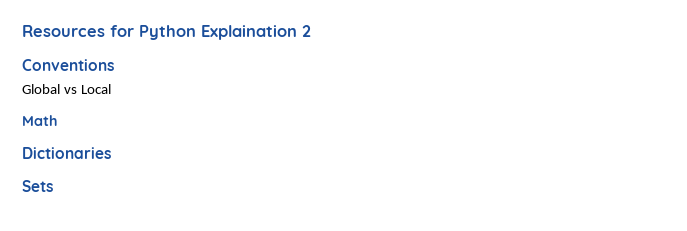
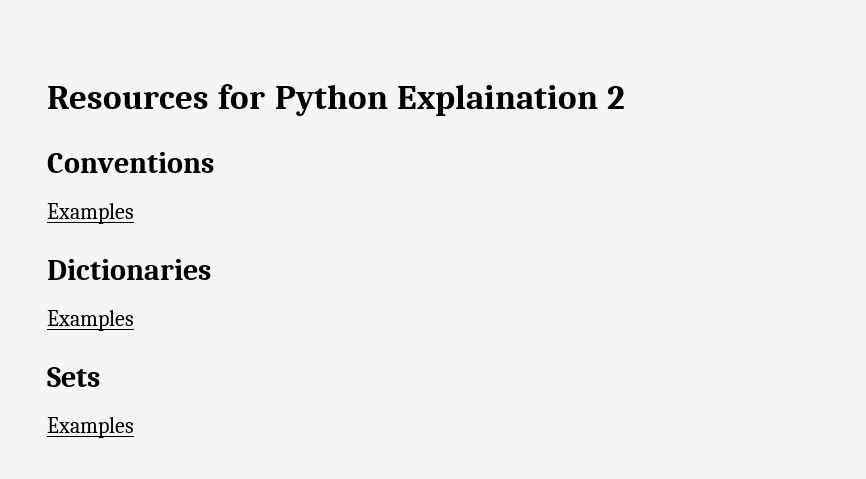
  Conventions
- Global vs Local
- Math
+ Examples
  Dictionaries
+ Examples
  Sets
+ Examples

